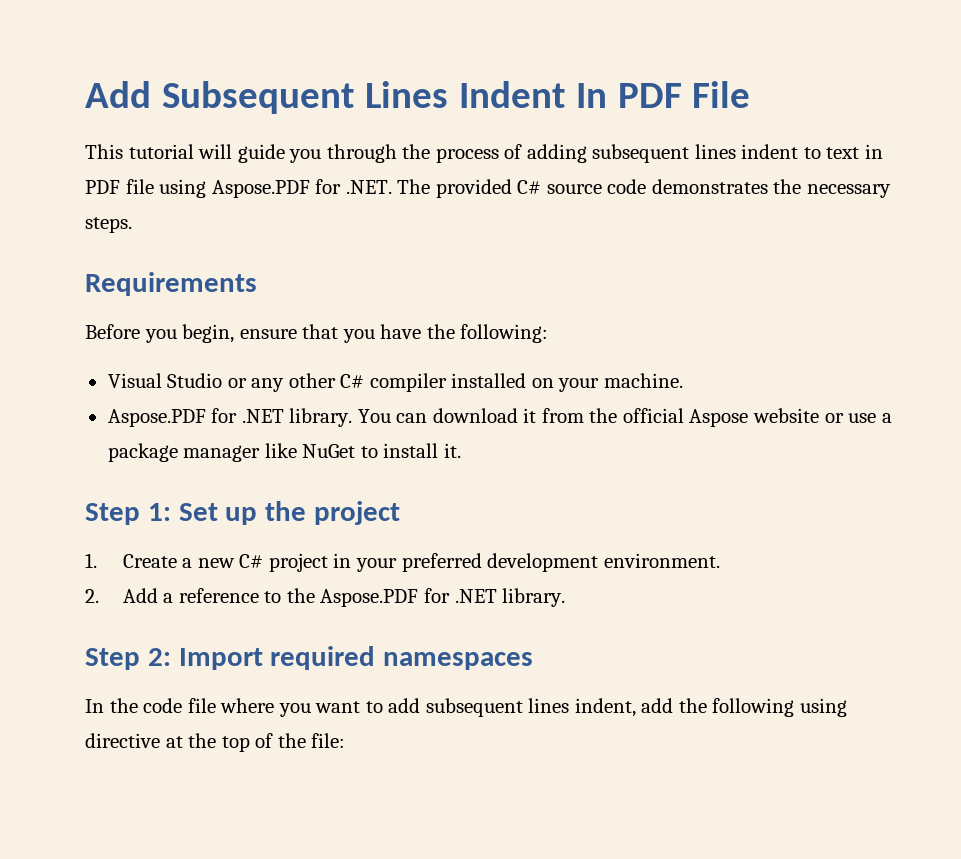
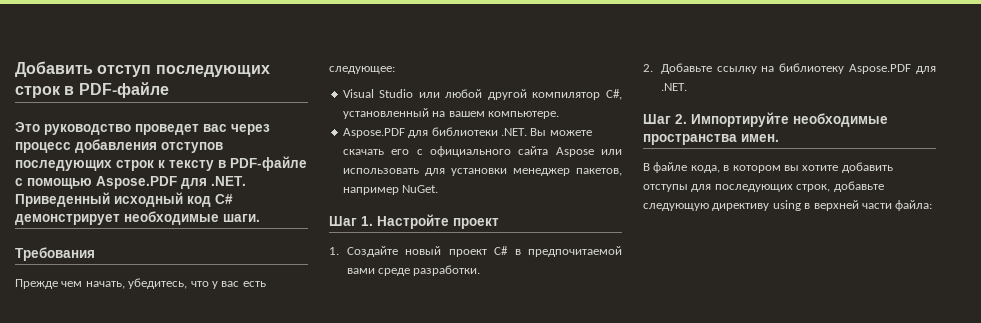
- Add Subsequent Lines Indent In PDF File
- This tutorial will guide you through the process of adding subsequent lines indent to text in PDF file using Aspose.PDF for .NET. The provided C# source code demonstrates the necessary steps.
- Requirements
- Before you begin, ensure that you have the following:
- Visual Studio or any other C# compiler installed on your machine.
- Aspose.PDF for .NET library. You can download it from the official Aspose website or use a package manager like NuGet to install it.
- Step 1: Set up the project
- 1. Create a new C# project in your preferred development environment.
- 2. Add a reference to the Aspose.PDF for .NET library.
- Step 2: Import required namespaces
- In the code file where you want to add subsequent lines indent, add the following using directive at the top of the file:
+ Добавить отступ последующих строк в PDF-файле
+ Это руководство проведет вас через процесс добавления отступов последующих строк к тексту в PDF-файле с помощью Aspose.PDF для .NET. Приведенный исходный код C# демонстрирует необходимые шаги.
+ Требования
+ Прежде чем начать, убедитесь, что у вас есть следующее:
+ Visual Studio или любой другой компилятор C#, установленный на вашем компьютере.
+ Aspose.PDF для библиотеки .NET. Вы можете скачать его с официального сайта Aspose или использовать для установки менеджер пакетов, например NuGet.
+ Шаг 1. Настройте проект
+ 1. Создайте новый проект C# в предпочитаемой вами среде разработки.
+ 2. Добавьте ссылку на библиотеку Aspose.PDF для .NET.
+ Шаг 2. Импортируйте необходимые пространства имен.
+ В файле кода, в котором вы хотите добавить отступы для последующих строк, добавьте следующую директиву using в верхней части файла:

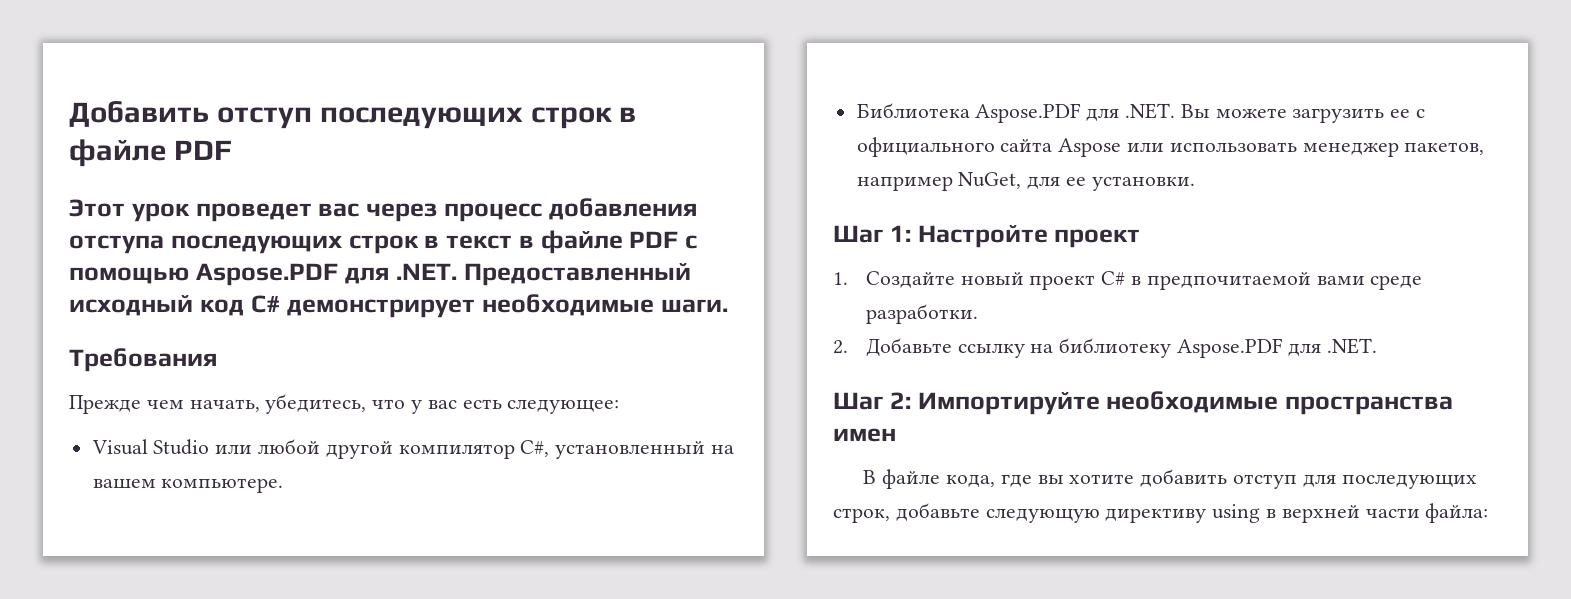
- Добавить отступ последующих строк в PDF-файле
- Это руководство проведет вас через процесс добавления отступов последующих строк к тексту в PDF-файле с помощью Aspose.PDF для .NET. Приведенный исходный код C# демонстрирует необходимые шаги.
+ Добавить отступ последующих строк в файле PDF
+ Этот урок проведет вас через процесс добавления отступа последующих строк в текст в файле PDF с помощью Aspose.PDF для .NET. Предоставленный исходный код C# демонстрирует необходимые шаги.
- Aspose.PDF для библиотеки .NET. Вы можете скачать его с официального сайта Aspose или использовать для установки менеджер пакетов, например NuGet.
- Шаг 1. Настройте проект
+ Библиотека Aspose.PDF для .NET. Вы можете загрузить ее с официального сайта Aspose или использовать менеджер пакетов, например NuGet, для ее установки.
+ Шаг 1: Настройте проект
- Шаг 2. Импортируйте необходимые пространства имен.
+ Шаг 2: Импортируйте необходимые пространства имен
- В файле кода, в котором вы хотите добавить отступы для последующих строк, добавьте следующую директиву using в верхней части файла:
+ В файле кода, где вы хотите добавить отступ для последующих строк, добавьте следующую директиву using в верхней части файла:

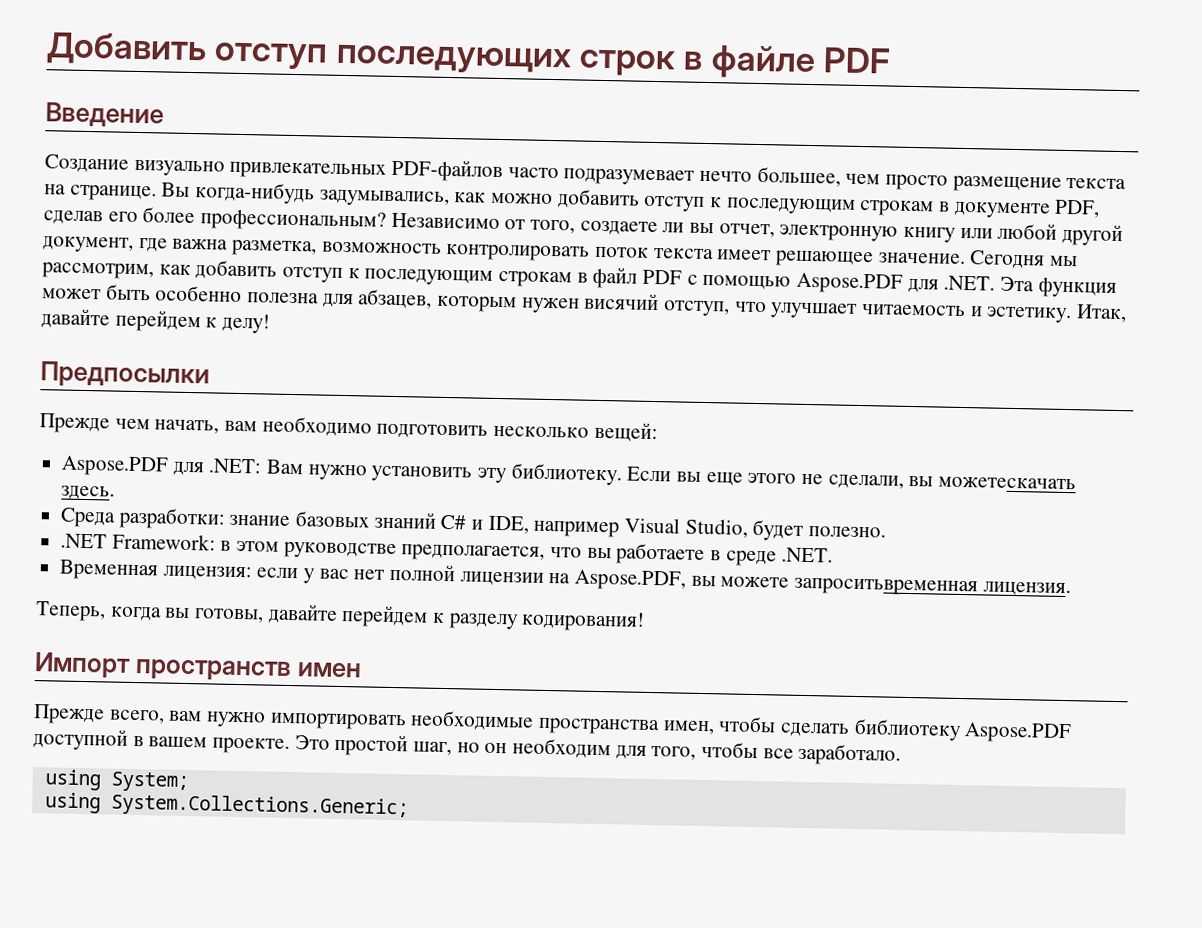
- Этот урок проведет вас через процесс добавления отступа последующих строк в текст в файле PDF с помощью Aspose.PDF для .NET. Предоставленный исходный код C# демонстрирует необходимые шаги.
- Требования
- Прежде чем начать, убедитесь, что у вас есть следующее:
- Visual Studio или любой другой компилятор C#, установленный на вашем компьютере.
- Библиотека Aspose.PDF для .NET. Вы можете загрузить ее с официального сайта Aspose или использовать менеджер пакетов, например NuGet, для ее установки.
- Шаг 1: Настройте проект
- 1. Создайте новый проект C# в предпочитаемой вами среде разработки.
- 2. Добавьте ссылку на библиотеку Aspose.PDF для .NET.
- Шаг 2: Импортируйте необходимые пространства имен
- В файле кода, где вы хотите добавить отступ для последующих строк, добавьте следующую директиву using в верхней части файла:
+ Введение
+ Создание визуально привлекательных PDF-файлов часто подразумевает нечто большее, чем просто размещение текста на странице. Вы когда-нибудь задумывались, как можно добавить отступ к последующим строкам в документе PDF, сделав его более профессиональным? Независимо от того, создаете ли вы отчет, электронную книгу или любой другой документ, где важна разметка, возможность контролировать поток текста имеет решающее значение. Сегодня мы рассмотрим, как добавить отступ к последующим строкам в файл PDF с помощью Aspose.PDF для .NET. Эта функция может быть особенно полезна для абзацев, которым нужен висячий отступ, что улучшает читаемость и эстетику. Итак, давайте перейдем к делу!
+ Предпосылки
+ Прежде чем начать, вам необходимо подготовить несколько вещей:
+ Aspose.PDF для .NET: Вам нужно установить эту библиотеку. Если вы еще этого не сделали, вы можетескачать здесь.
+ Среда разработки: знание базовых знаний C# и IDE, например Visual Studio, будет полезно.
+ .NET Framework: в этом руководстве предполагается, что вы работаете в среде .NET.
+ Временная лицензия: если у вас нет полной лицензии на Aspose.PDF, вы можете запроситьвременная лицензия.
+ Теперь, когда вы готовы, давайте перейдем к разделу кодирования!
+ Импорт пространств имен
+ Прежде всего, вам нужно импортировать необходимые пространства имен, чтобы сделать библиотеку Aspose.PDF доступной в вашем проекте. Это простой шаг, но он необходим для того, чтобы все заработало.
+ using System;
+ using System.Collections.Generic;

